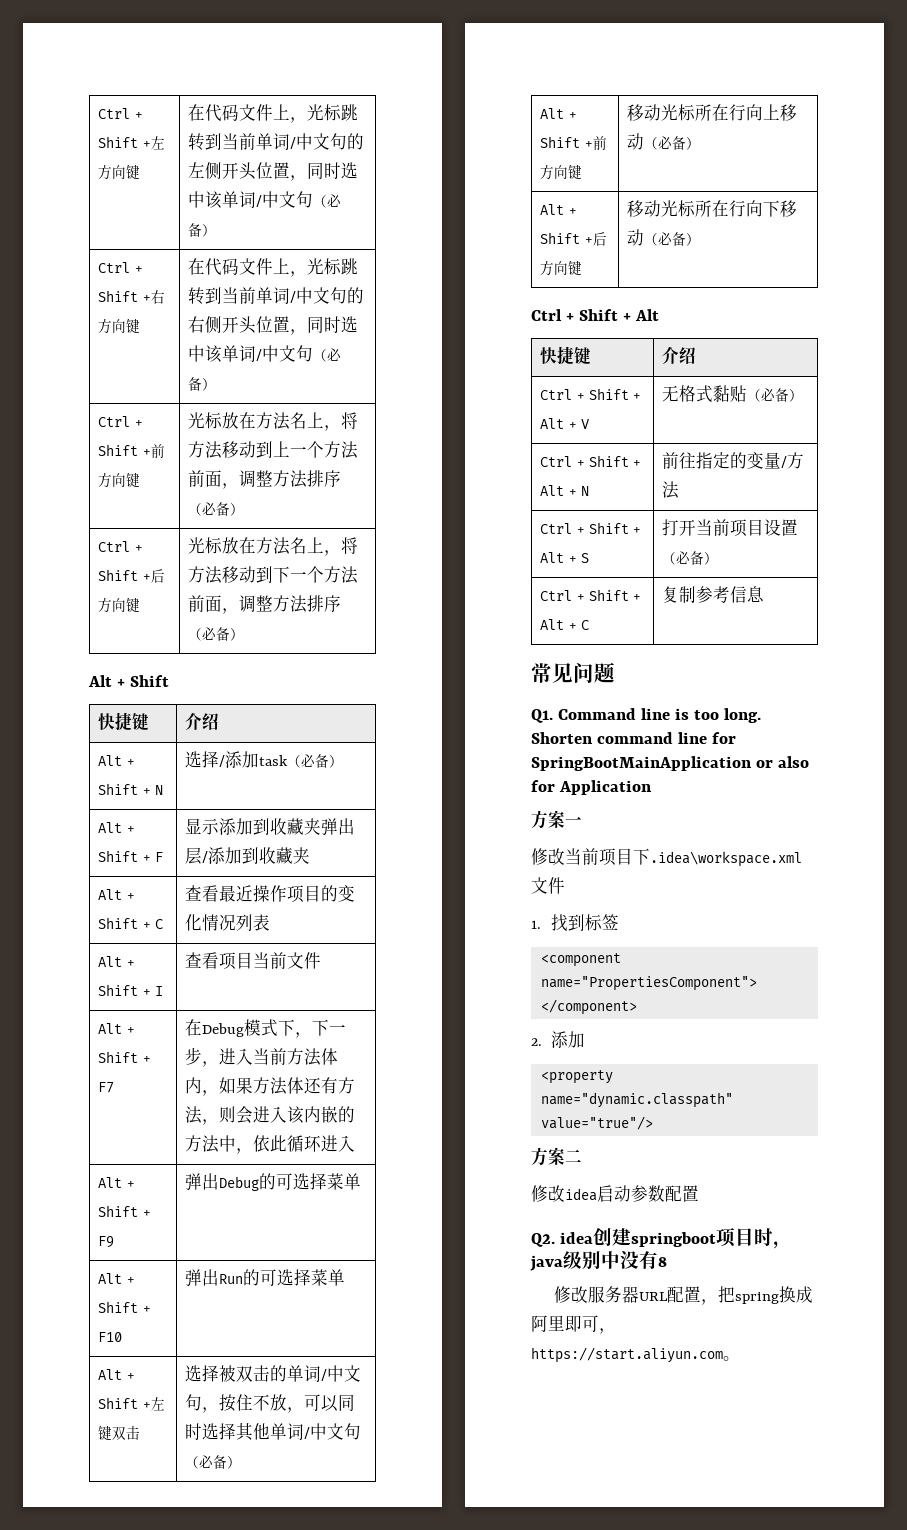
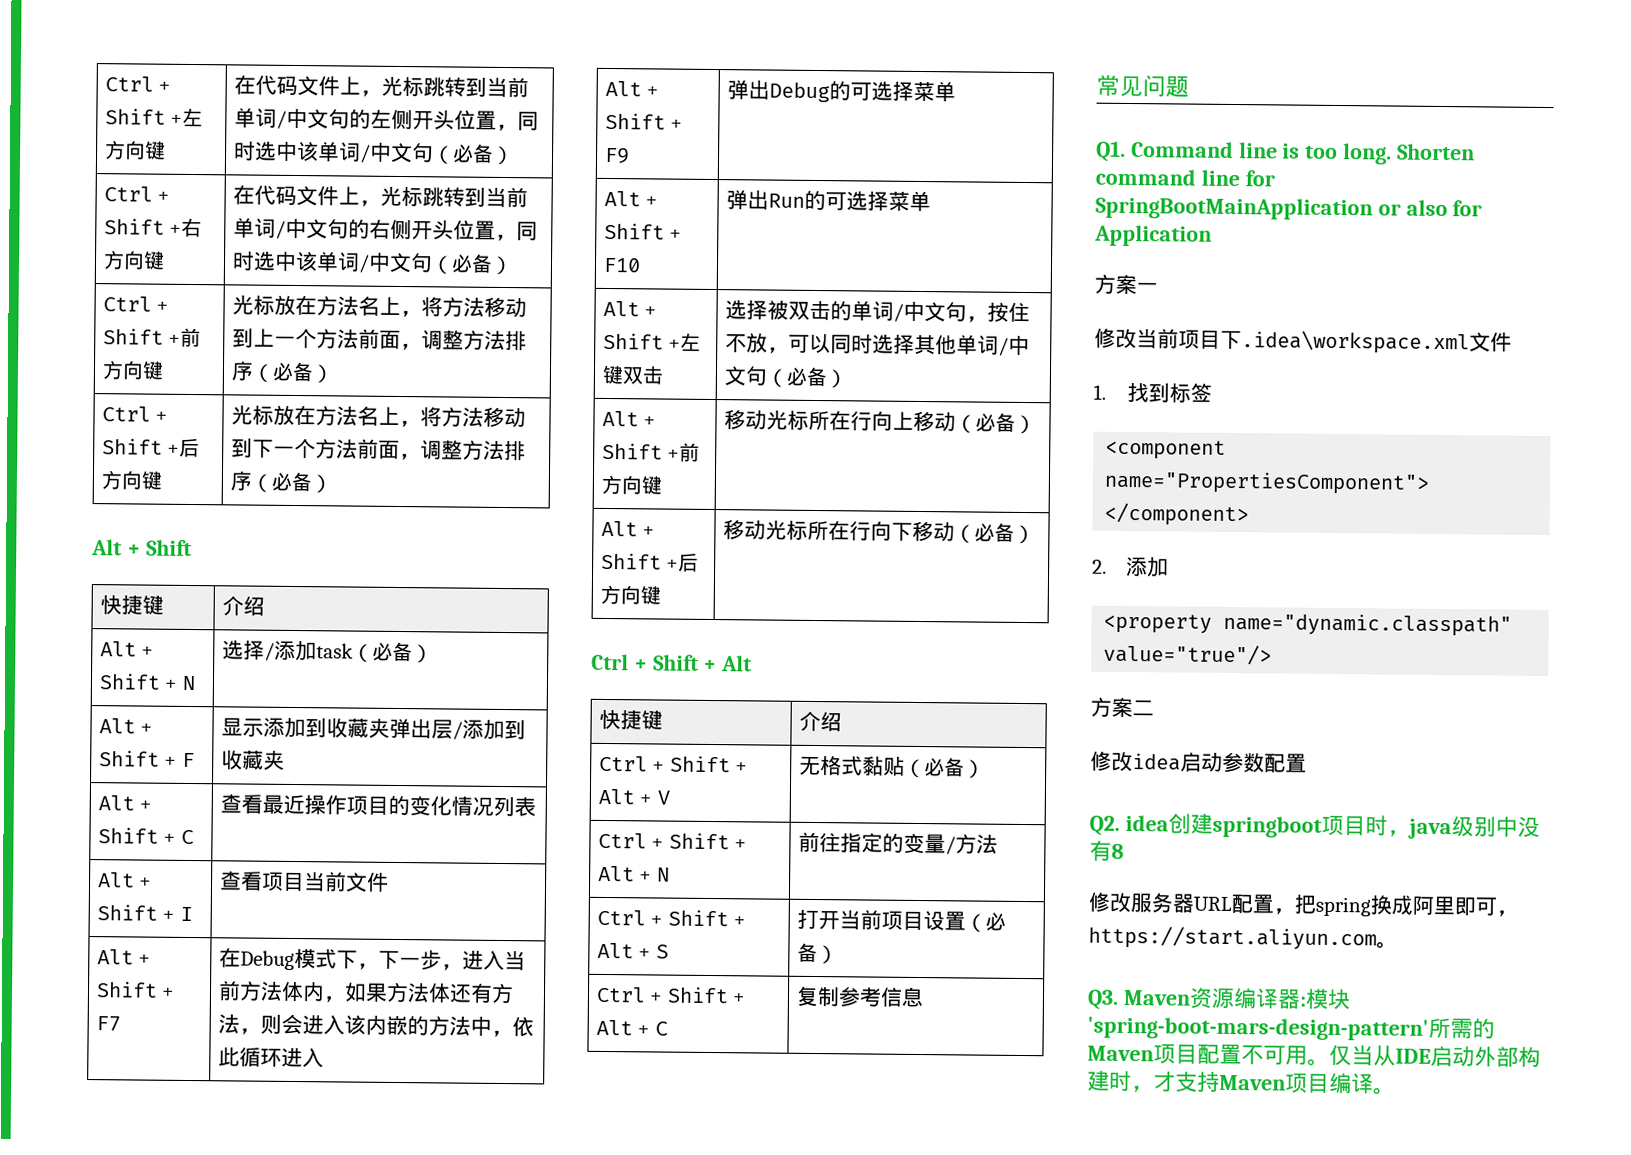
+ Q3. Maven资源编译器:模块'spring-boot-mars-design-pattern'所需的Maven项目配置不可用。仅当从IDE启动外部构建时，才支持Maven项目编译。

